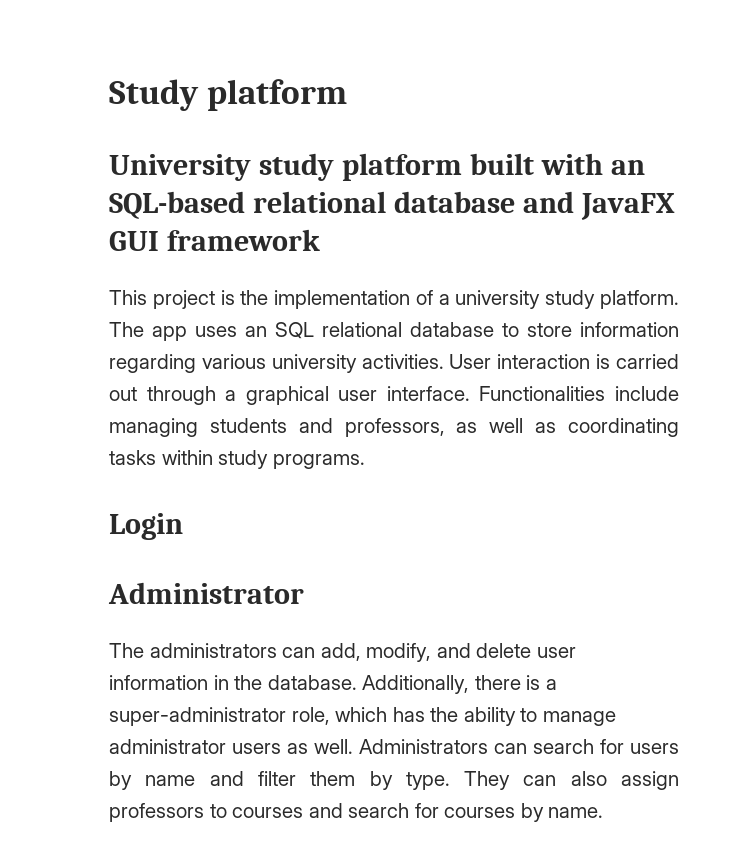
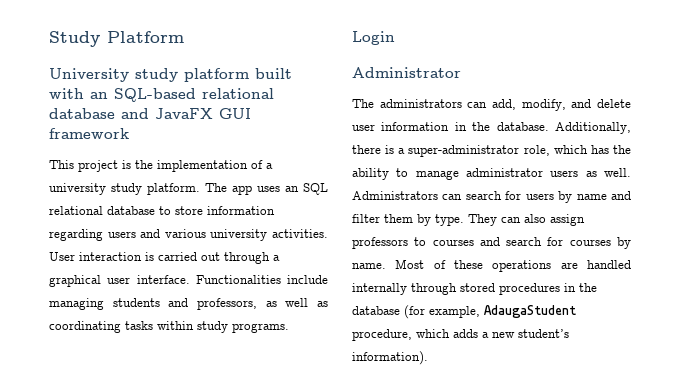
- Study platform
+ Study Platform
- The app uses an SQL relational database to store information regarding various university activities.
+ The app uses an SQL relational database to store information regarding users and various university activities.
+ Most of these operations are handled internally through stored procedures in the database (for example, AdaugaStudent procedure, which adds a new student’s information).

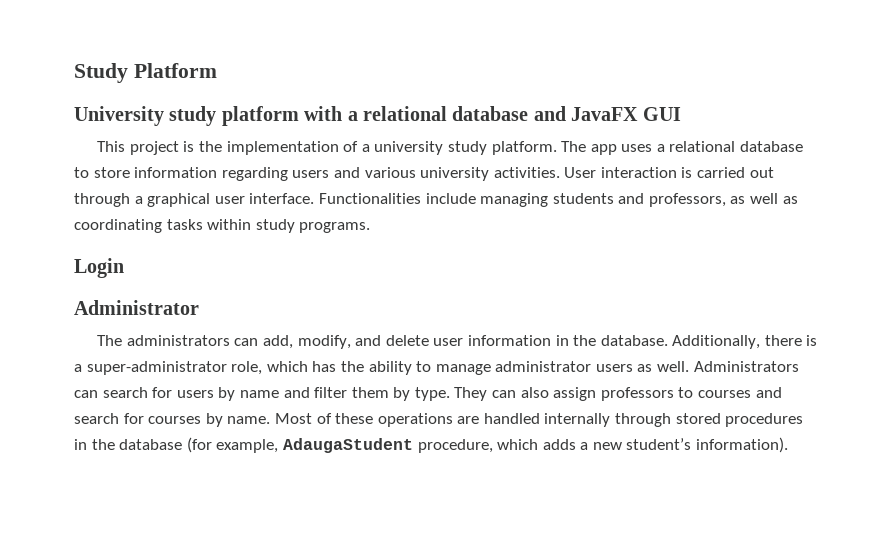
- University study platform built with an SQL-based relational database and JavaFX GUI framework
+ University study platform with a relational database and JavaFX GUI
- The app uses an SQL relational database to store information regarding users and various university activities.
+ The app uses a relational database to store information regarding users and various university activities.

